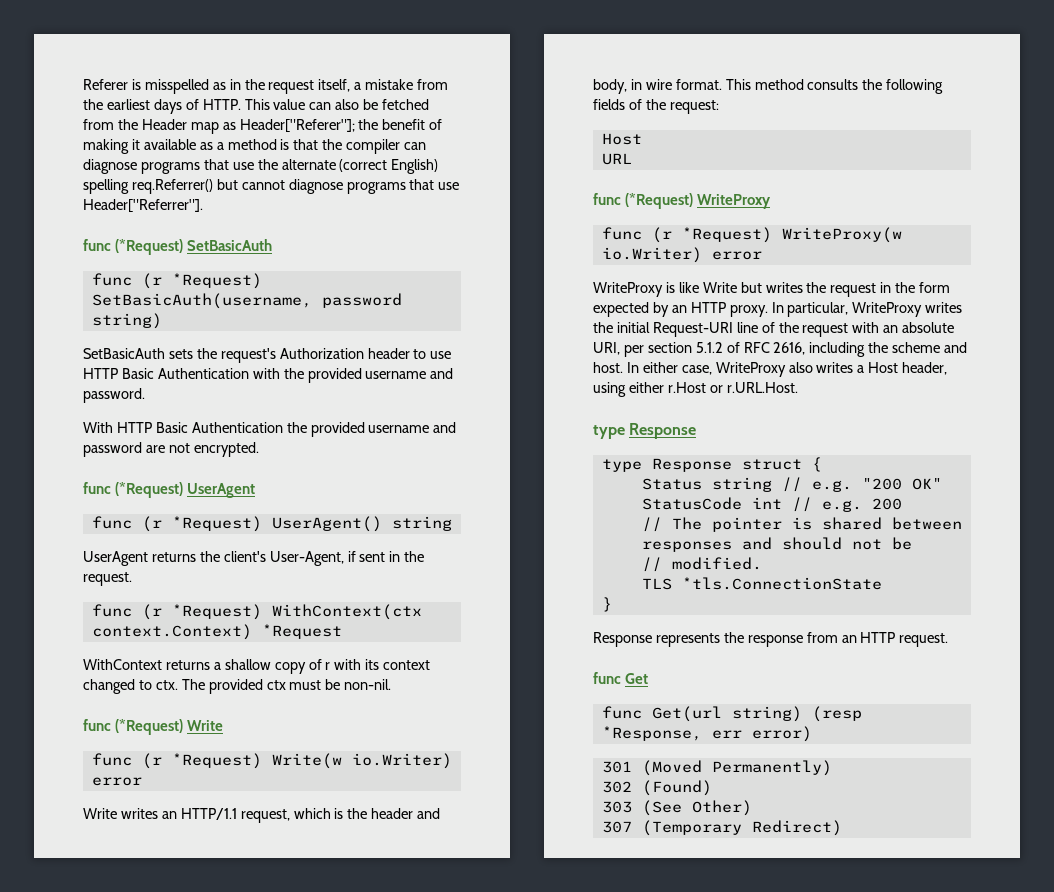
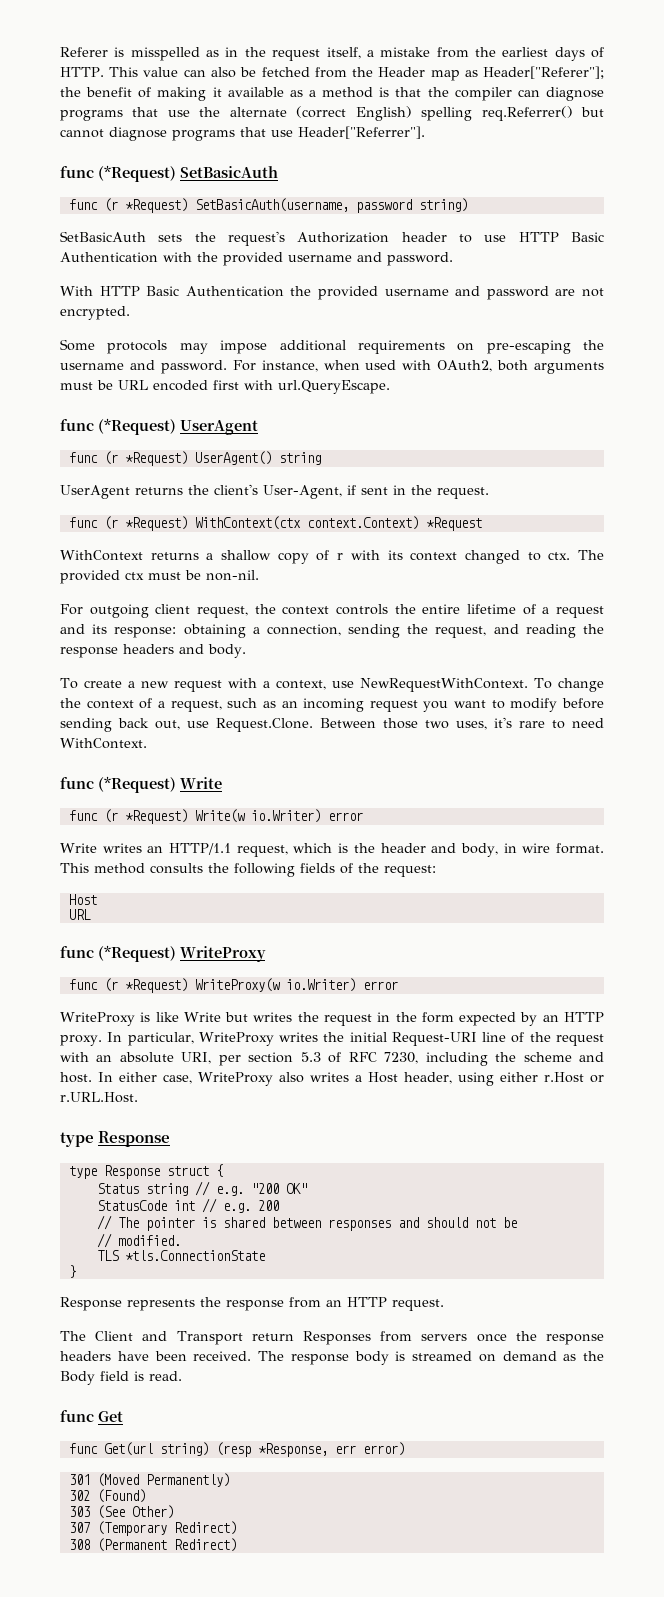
+ Some protocols may impose additional requirements on pre-escaping the username and password. For instance, when used with OAuth2, both arguments must be URL encoded first with url.QueryEscape.
+ For outgoing client request, the context controls the entire lifetime of a request and its response: obtaining a connection, sending the request, and reading the response headers and body.
+ To create a new request with a context, use NewRequestWithContext. To change the context of a request, such as an incoming request you want to modify before sending back out, use Request.Clone. Between those two uses, it's rare to need WithContext.
- In particular, WriteProxy writes the initial Request-URI line of the request with an absolute URI, per section 5.1.2 of RFC 2616, including the scheme and host.
+ In particular, WriteProxy writes the initial Request-URI line of the request with an absolute URI, per section 5.3 of RFC 7230, including the scheme and host.
+ The Client and Transport return Responses from servers once the response headers have been received. The response body is streamed on demand as the Body field is read.
+ 308 (Permanent Redirect)

